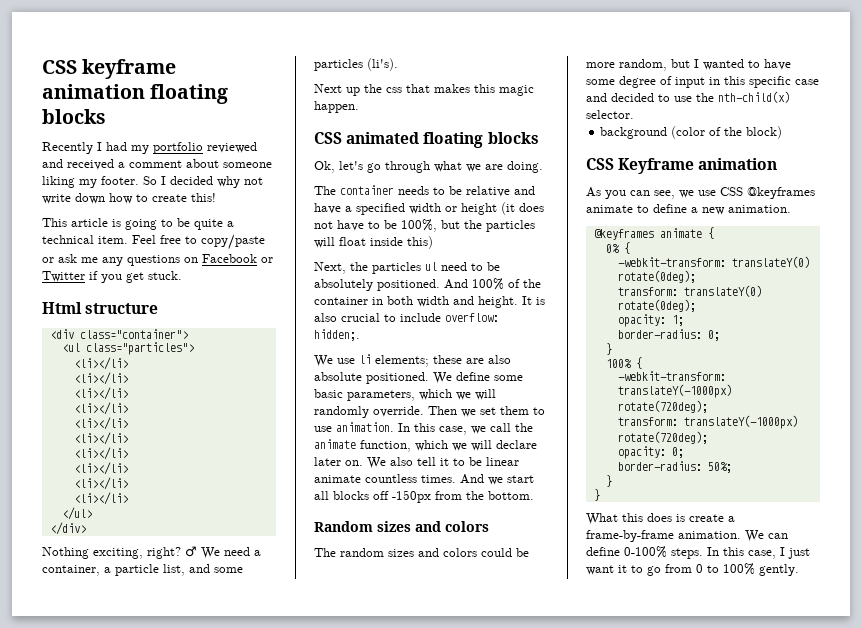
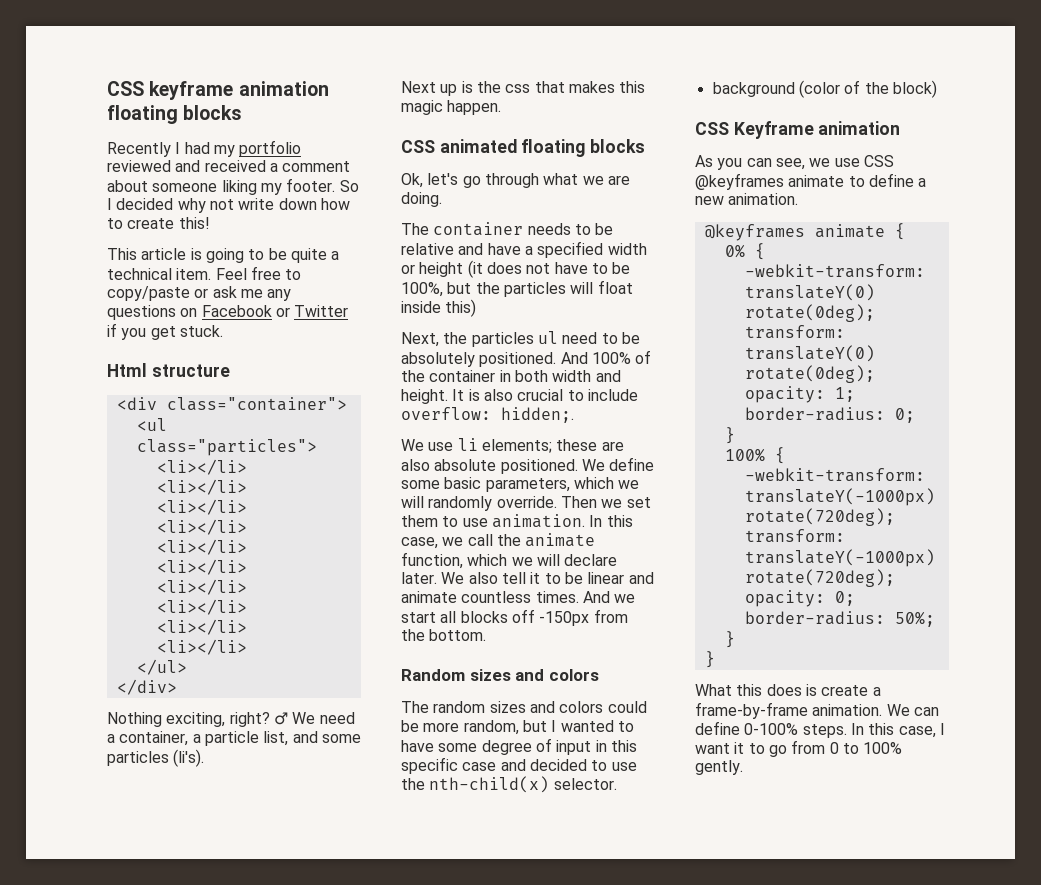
- Next up the css that makes this magic happen.
+ Next up is the css that makes this magic happen.
- In this case, we call the animate function, which we will declare later on.
+ In this case, we call the animate function, which we will declare later.
- We also tell it to be linear animate countless times.
+ We also tell it to be linear and animate countless times.
- In this case, I just want it to go from 0 to 100% gently.
+ In this case, I want it to go from 0 to 100% gently.

